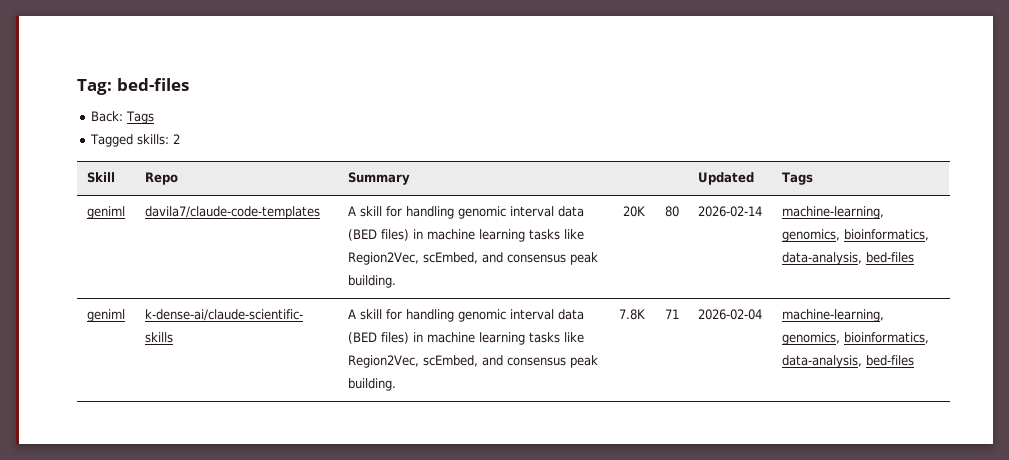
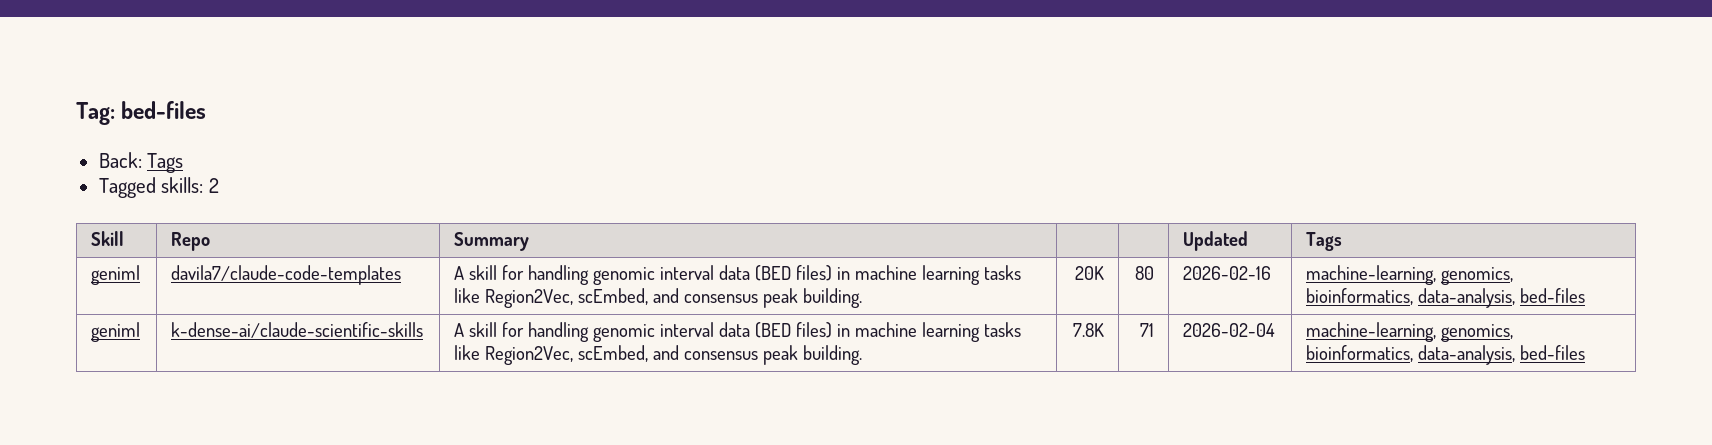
- geniml | davila7/claude-code-templates | A skill for handling genomic interval data (BED files) in machine learning tasks like Region2Vec, scEmbed, and consensus peak building. | 20K | 80 | 2026-02-14 | machine-learning, genomics, bioinformatics, data-analysis, bed-files
+ geniml | davila7/claude-code-templates | A skill for handling genomic interval data (BED files) in machine learning tasks like Region2Vec, scEmbed, and consensus peak building. | 20K | 80 | 2026-02-16 | machine-learning, genomics, bioinformatics, data-analysis, bed-files

